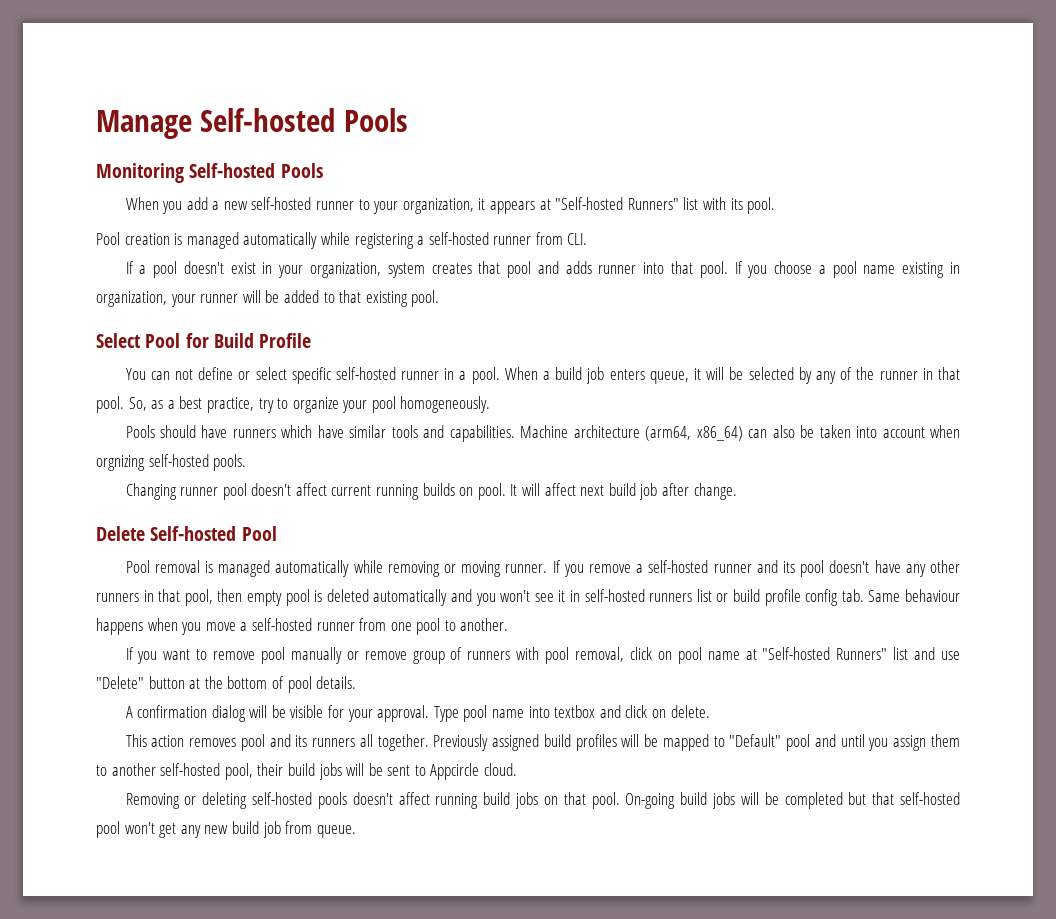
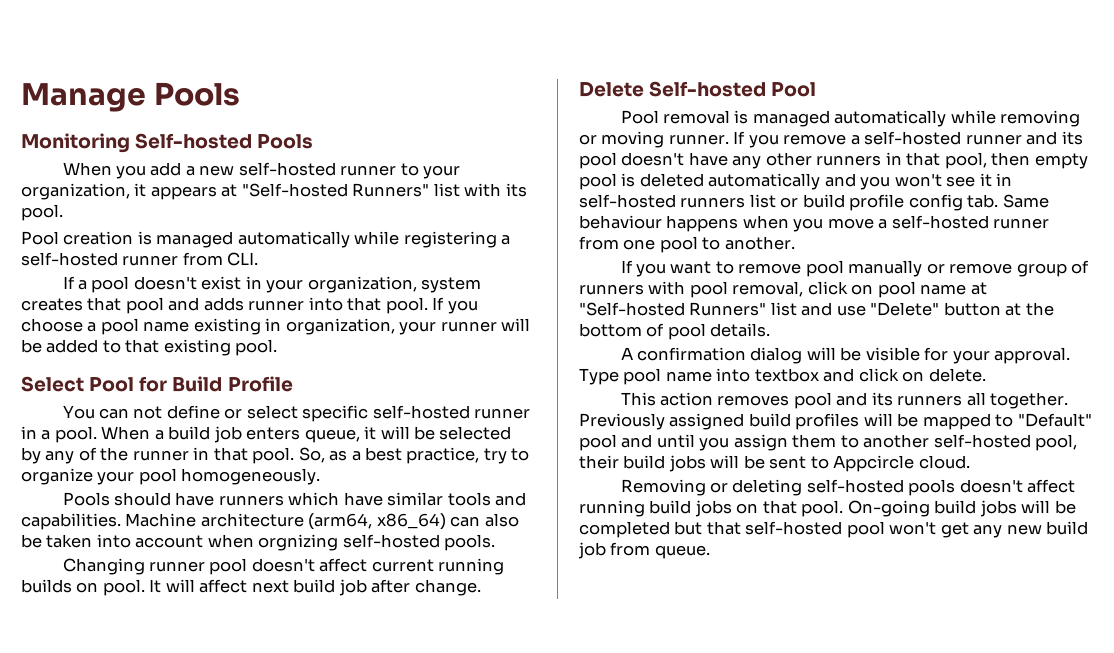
- Manage Self-hosted Pools
+ Manage Pools

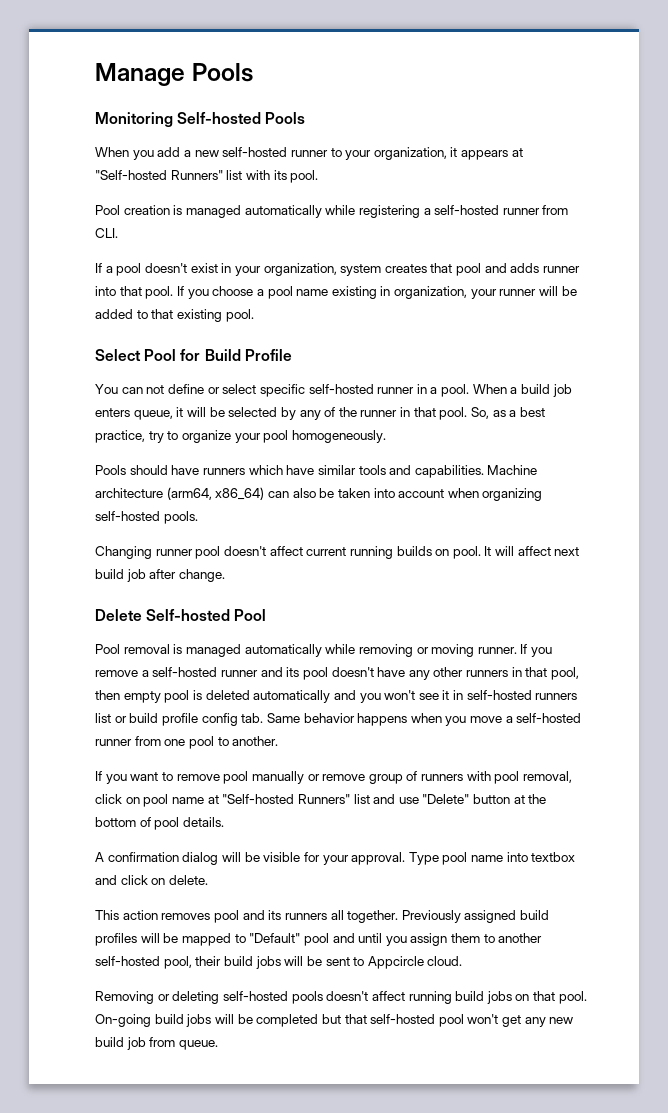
- Machine architecture (arm64, x86_64) can also be taken into account when orgnizing self-hosted pools.
+ Machine architecture (arm64, x86_64) can also be taken into account when organizing self-hosted pools.
- If you remove a self-hosted runner and its pool doesn't have any other runners in that pool, then empty pool is deleted automatically and you won't see it in self-hosted runners list or build profile config tab. Same behaviour happens when you move a self-hosted runner from one pool to another.
+ If you remove a self-hosted runner and its pool doesn't have any other runners in that pool, then empty pool is deleted automatically and you won't see it in self-hosted runners list or build profile config tab. Same behavior happens when you move a self-hosted runner from one pool to another.

